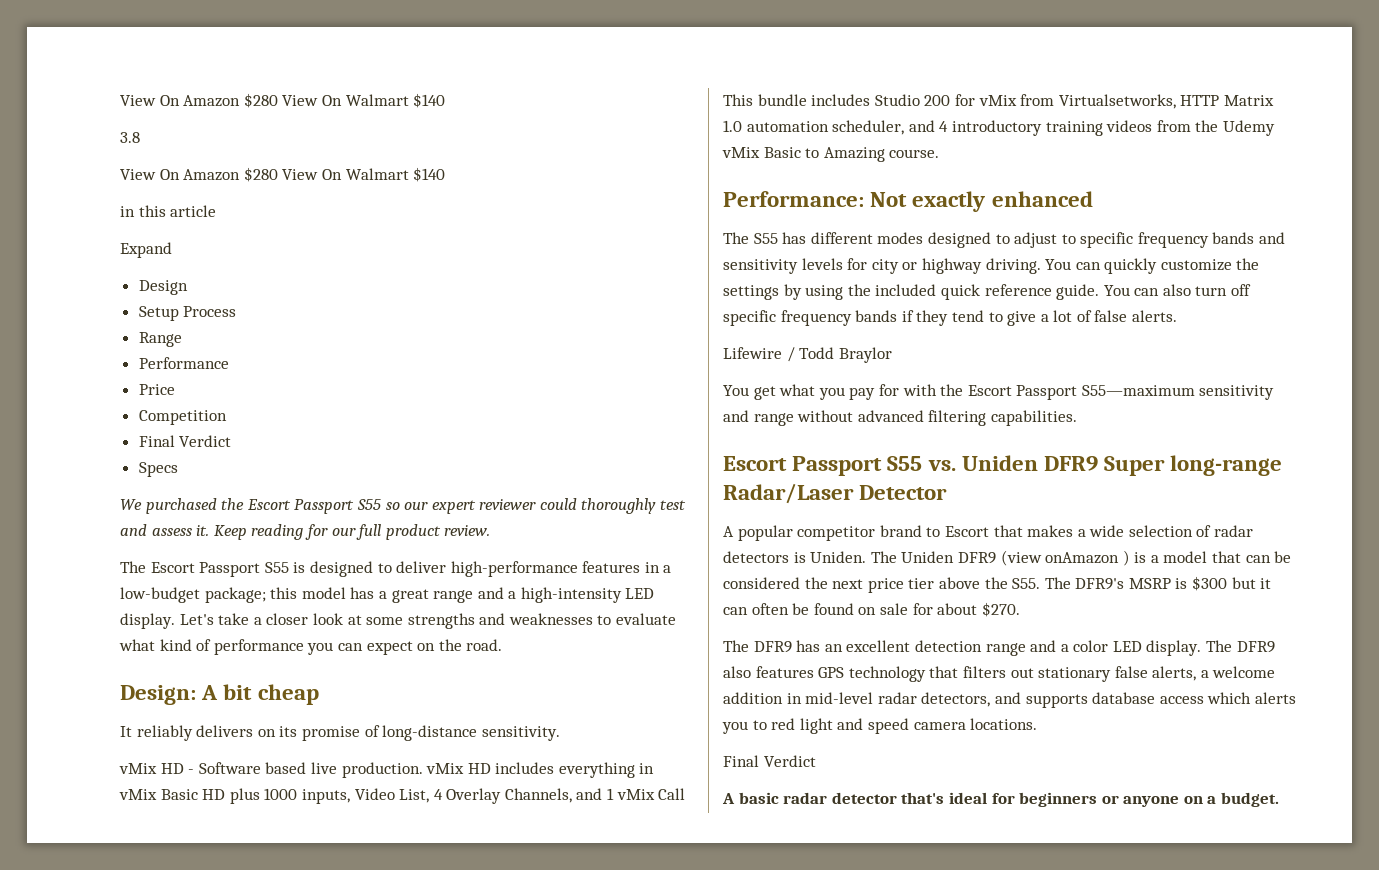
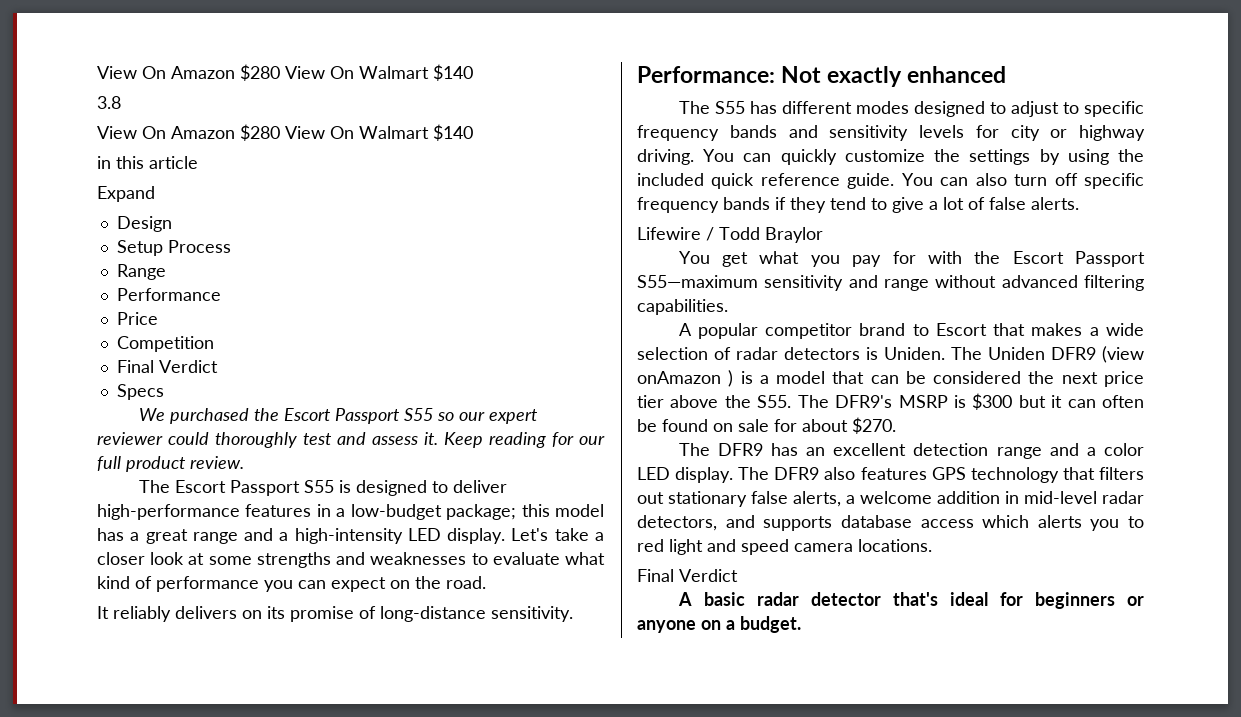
- Design: A bit cheap
- vMix HD - Software based live production. vMix HD includes everything in vMix Basic HD plus 1000 inputs, Video List, 4 Overlay Channels, and 1 vMix Call This bundle includes Studio 200 for vMix from Virtualsetworks, HTTP Matrix 1.0 automation scheduler, and 4 introductory training videos from the Udemy vMix Basic to Amazing course.
- Escort Passport S55 vs. Uniden DFR9 Super long-range Radar/Laser Detector

